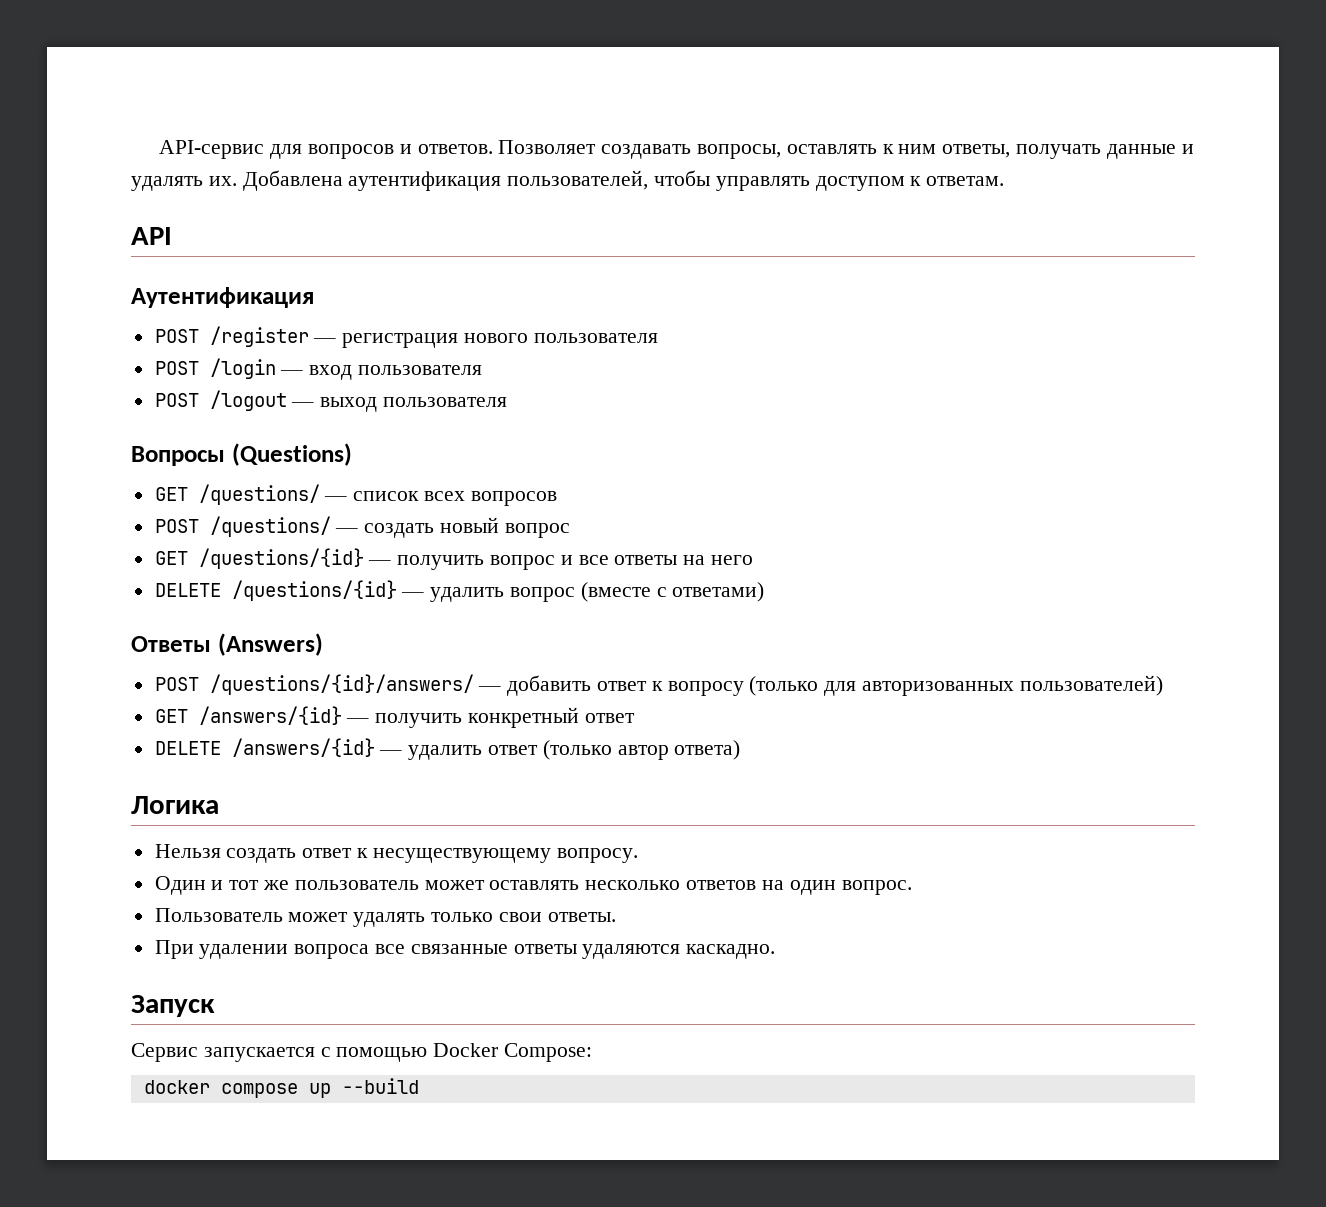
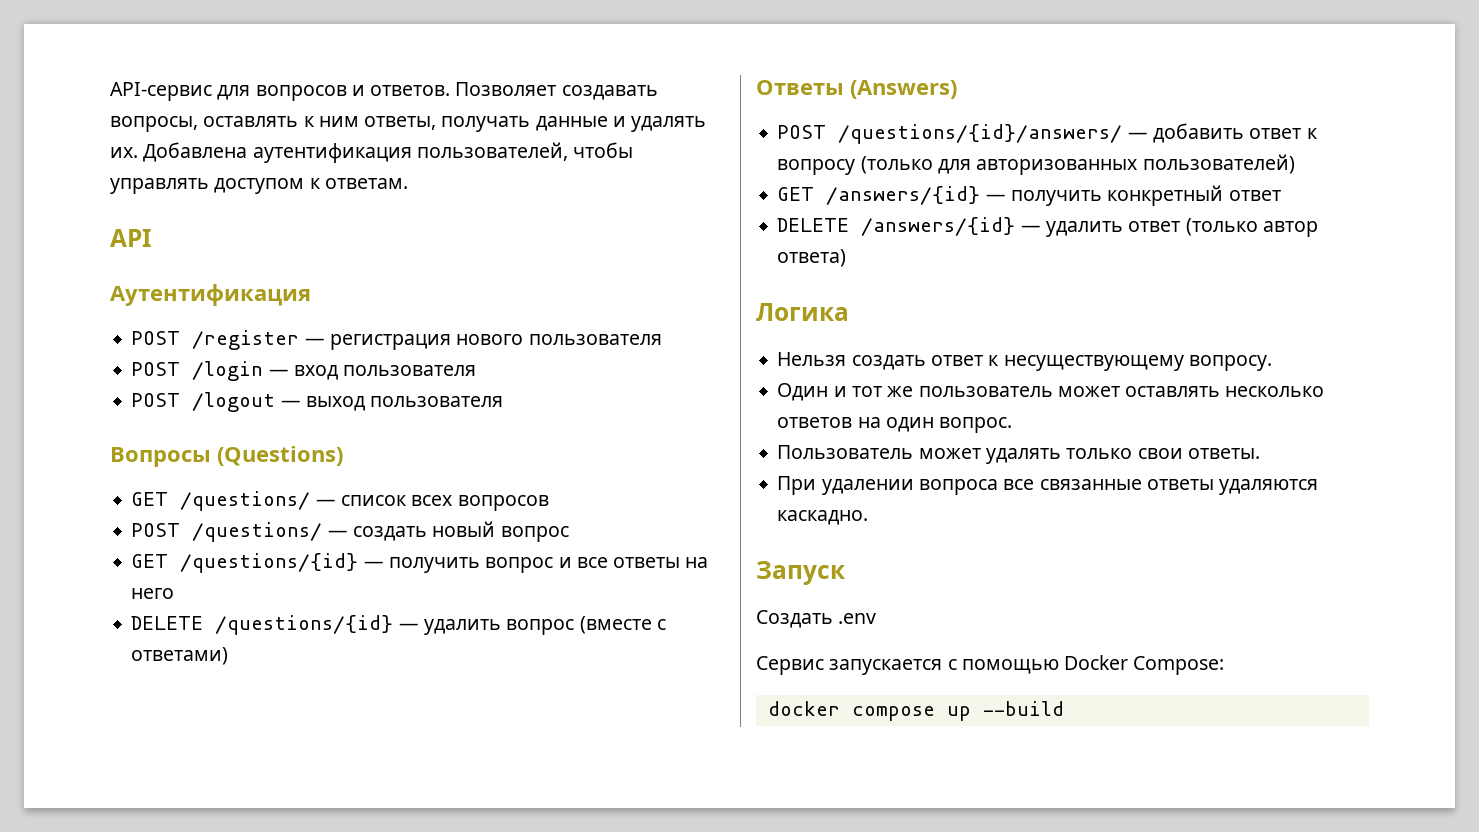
+ Создать .env

